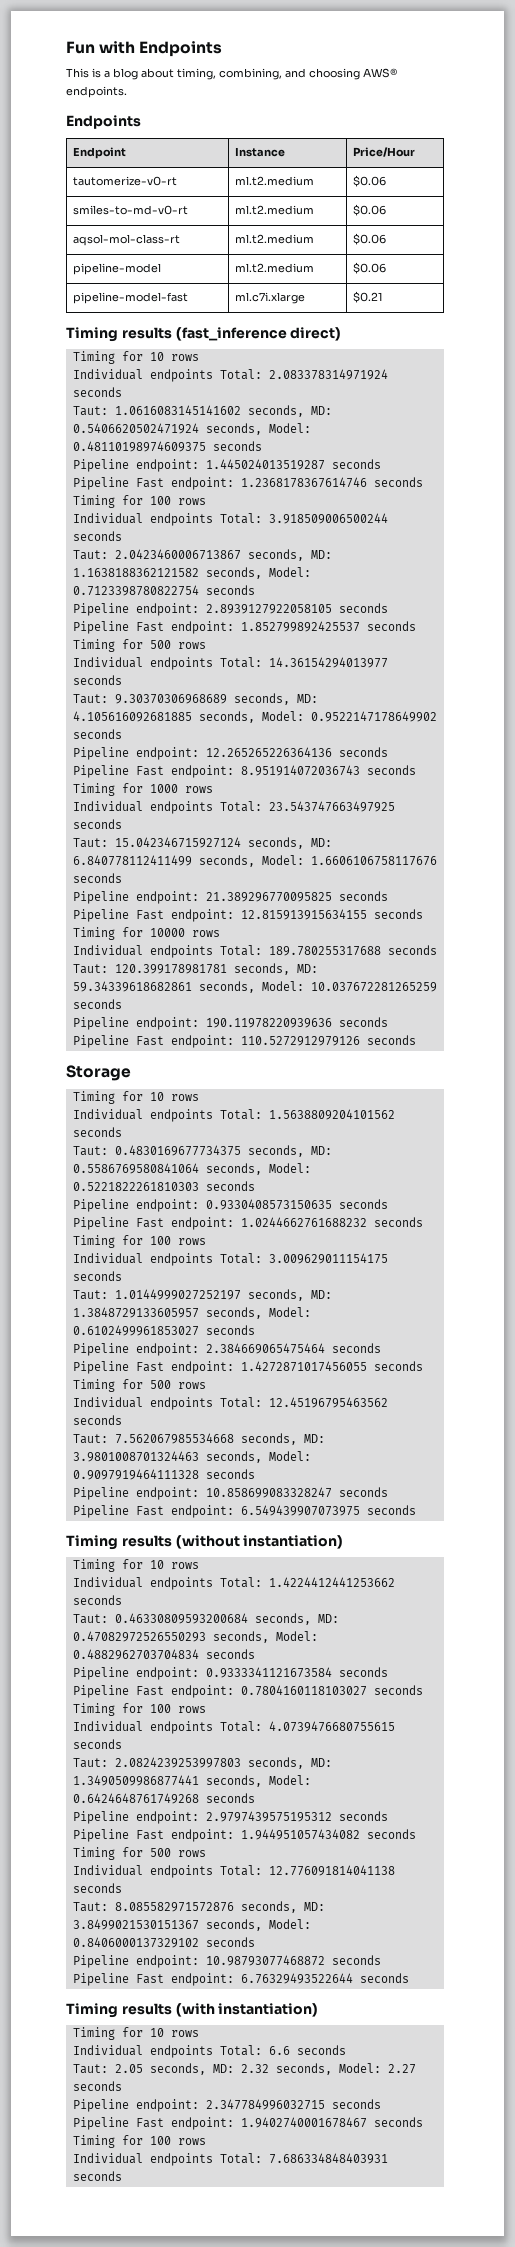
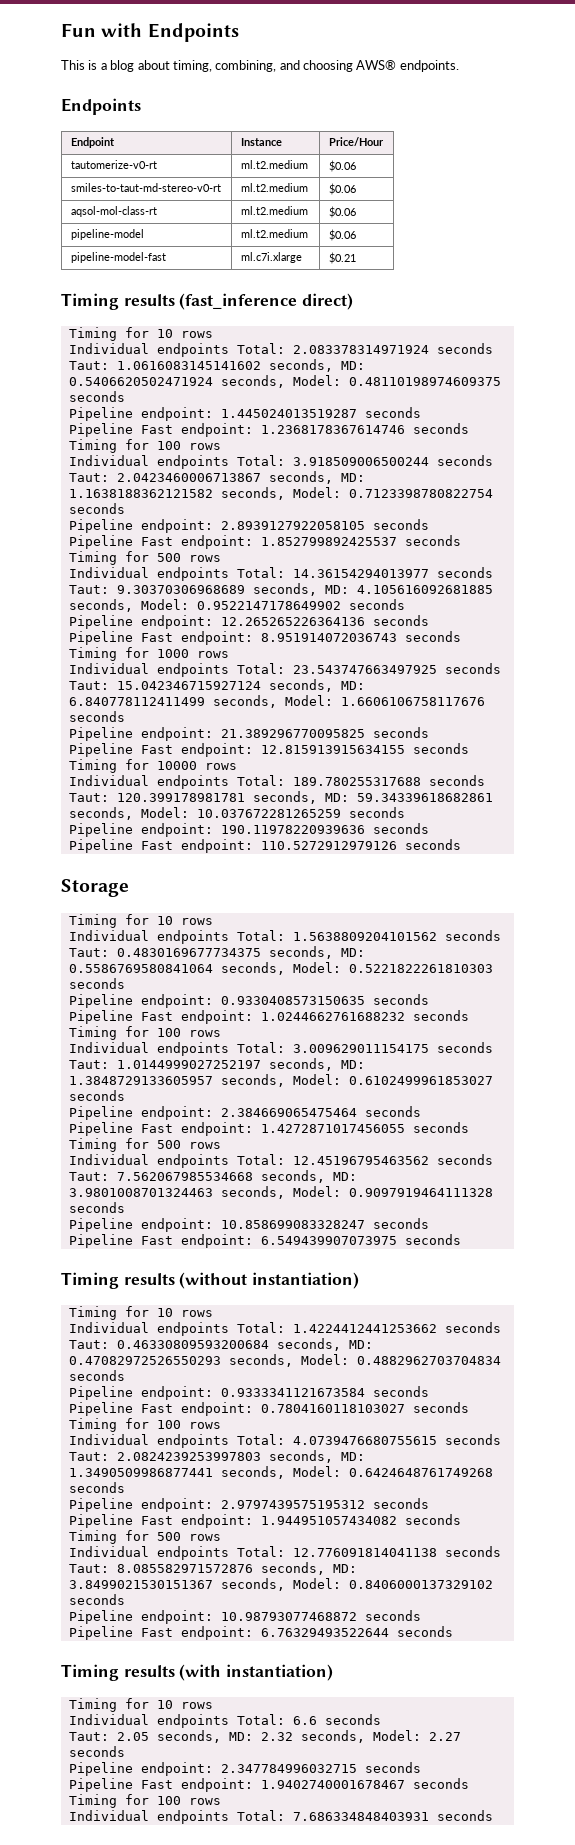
- smiles-to-md-v0-rt | ml.t2.medium | $0.06
+ smiles-to-taut-md-stereo-v0-rt | ml.t2.medium | $0.06

